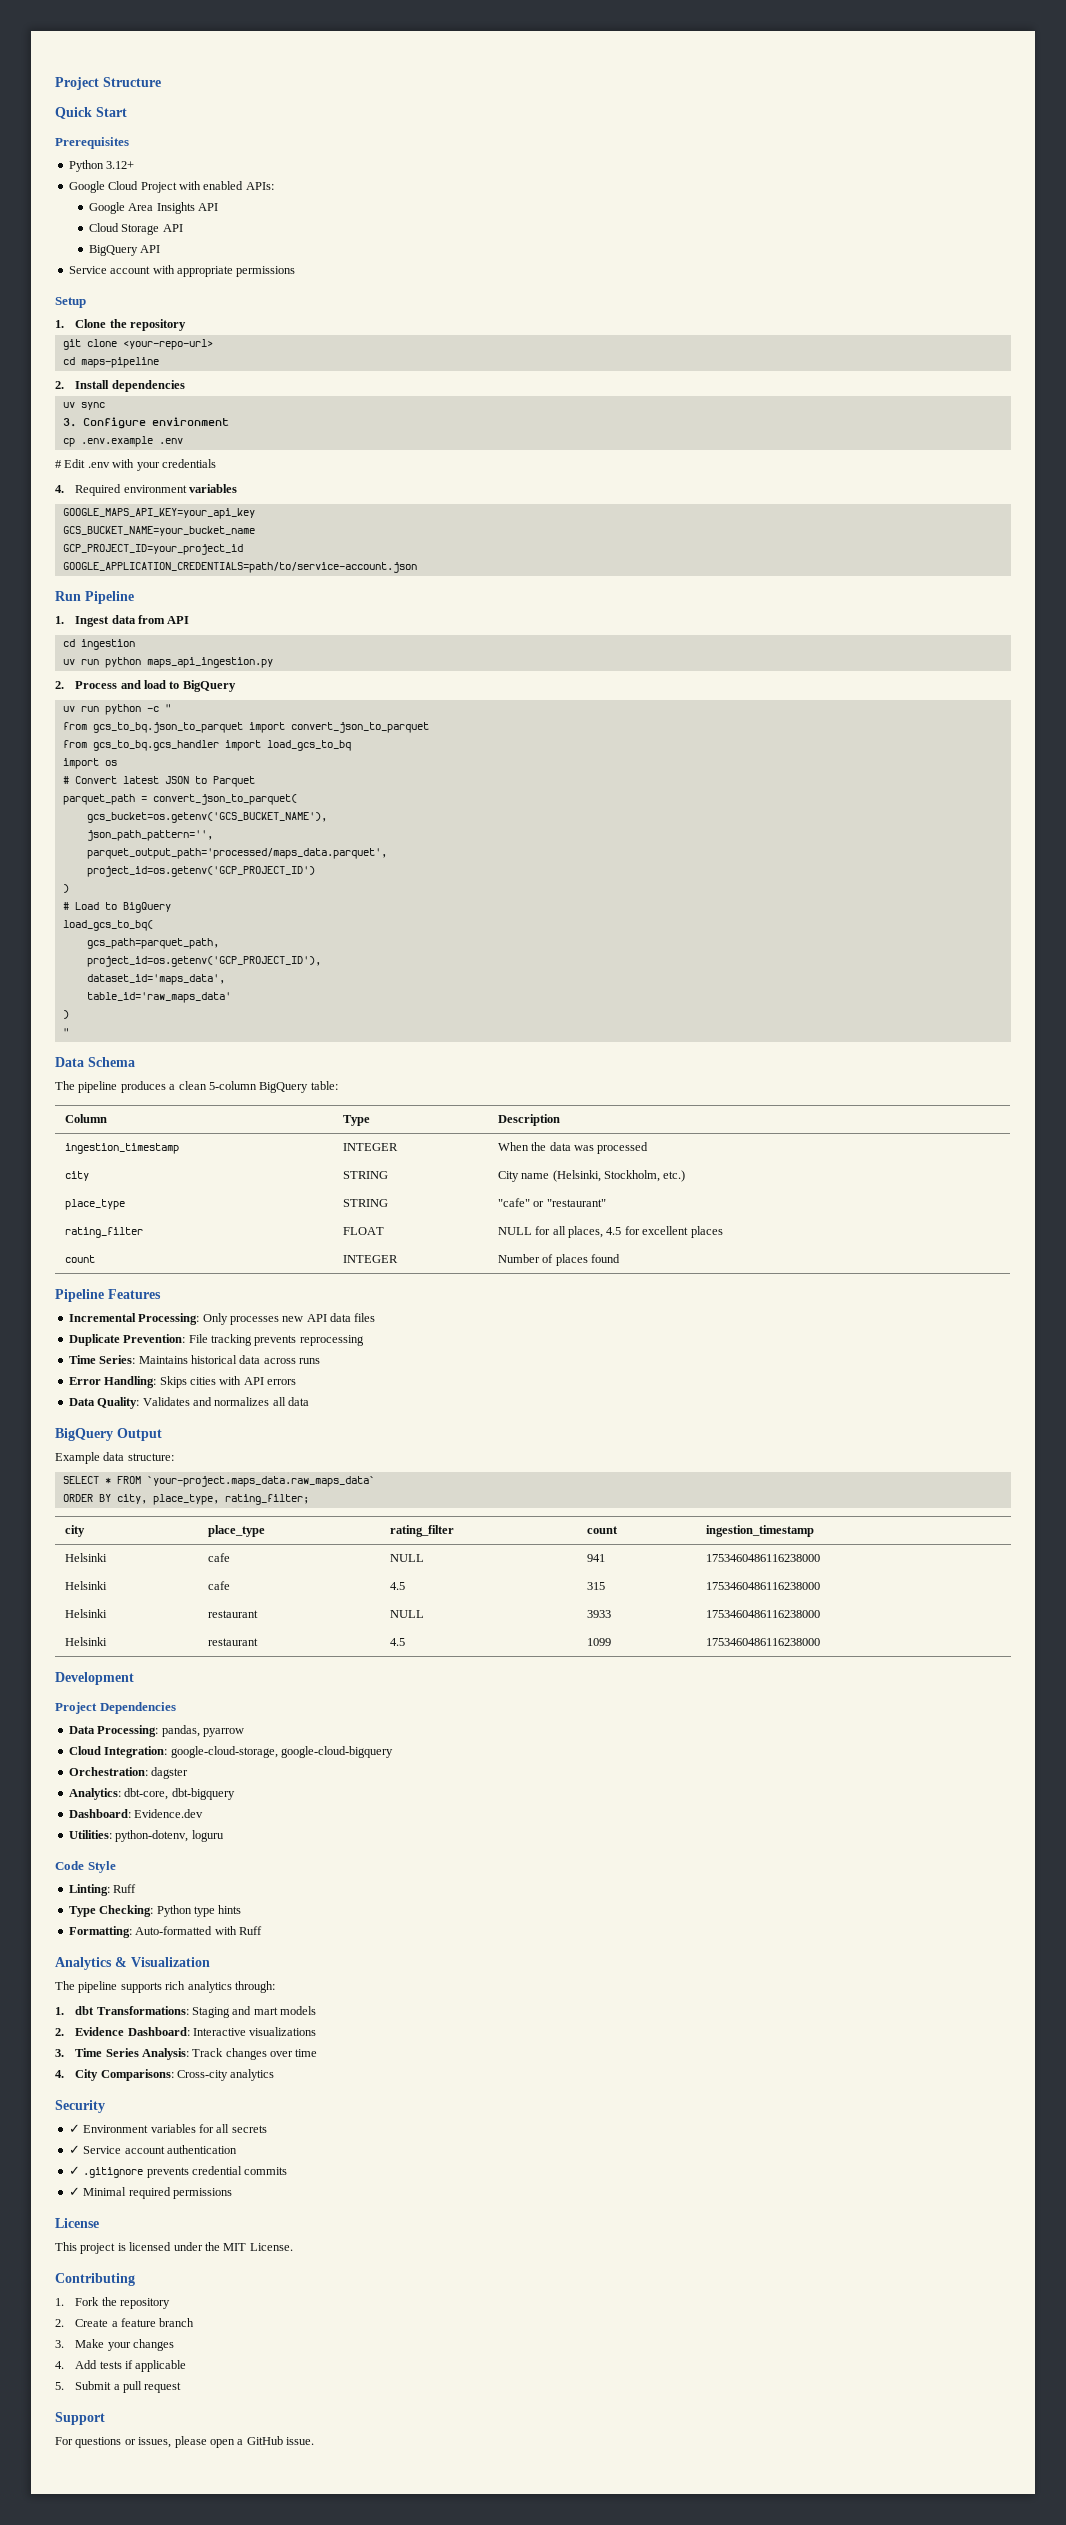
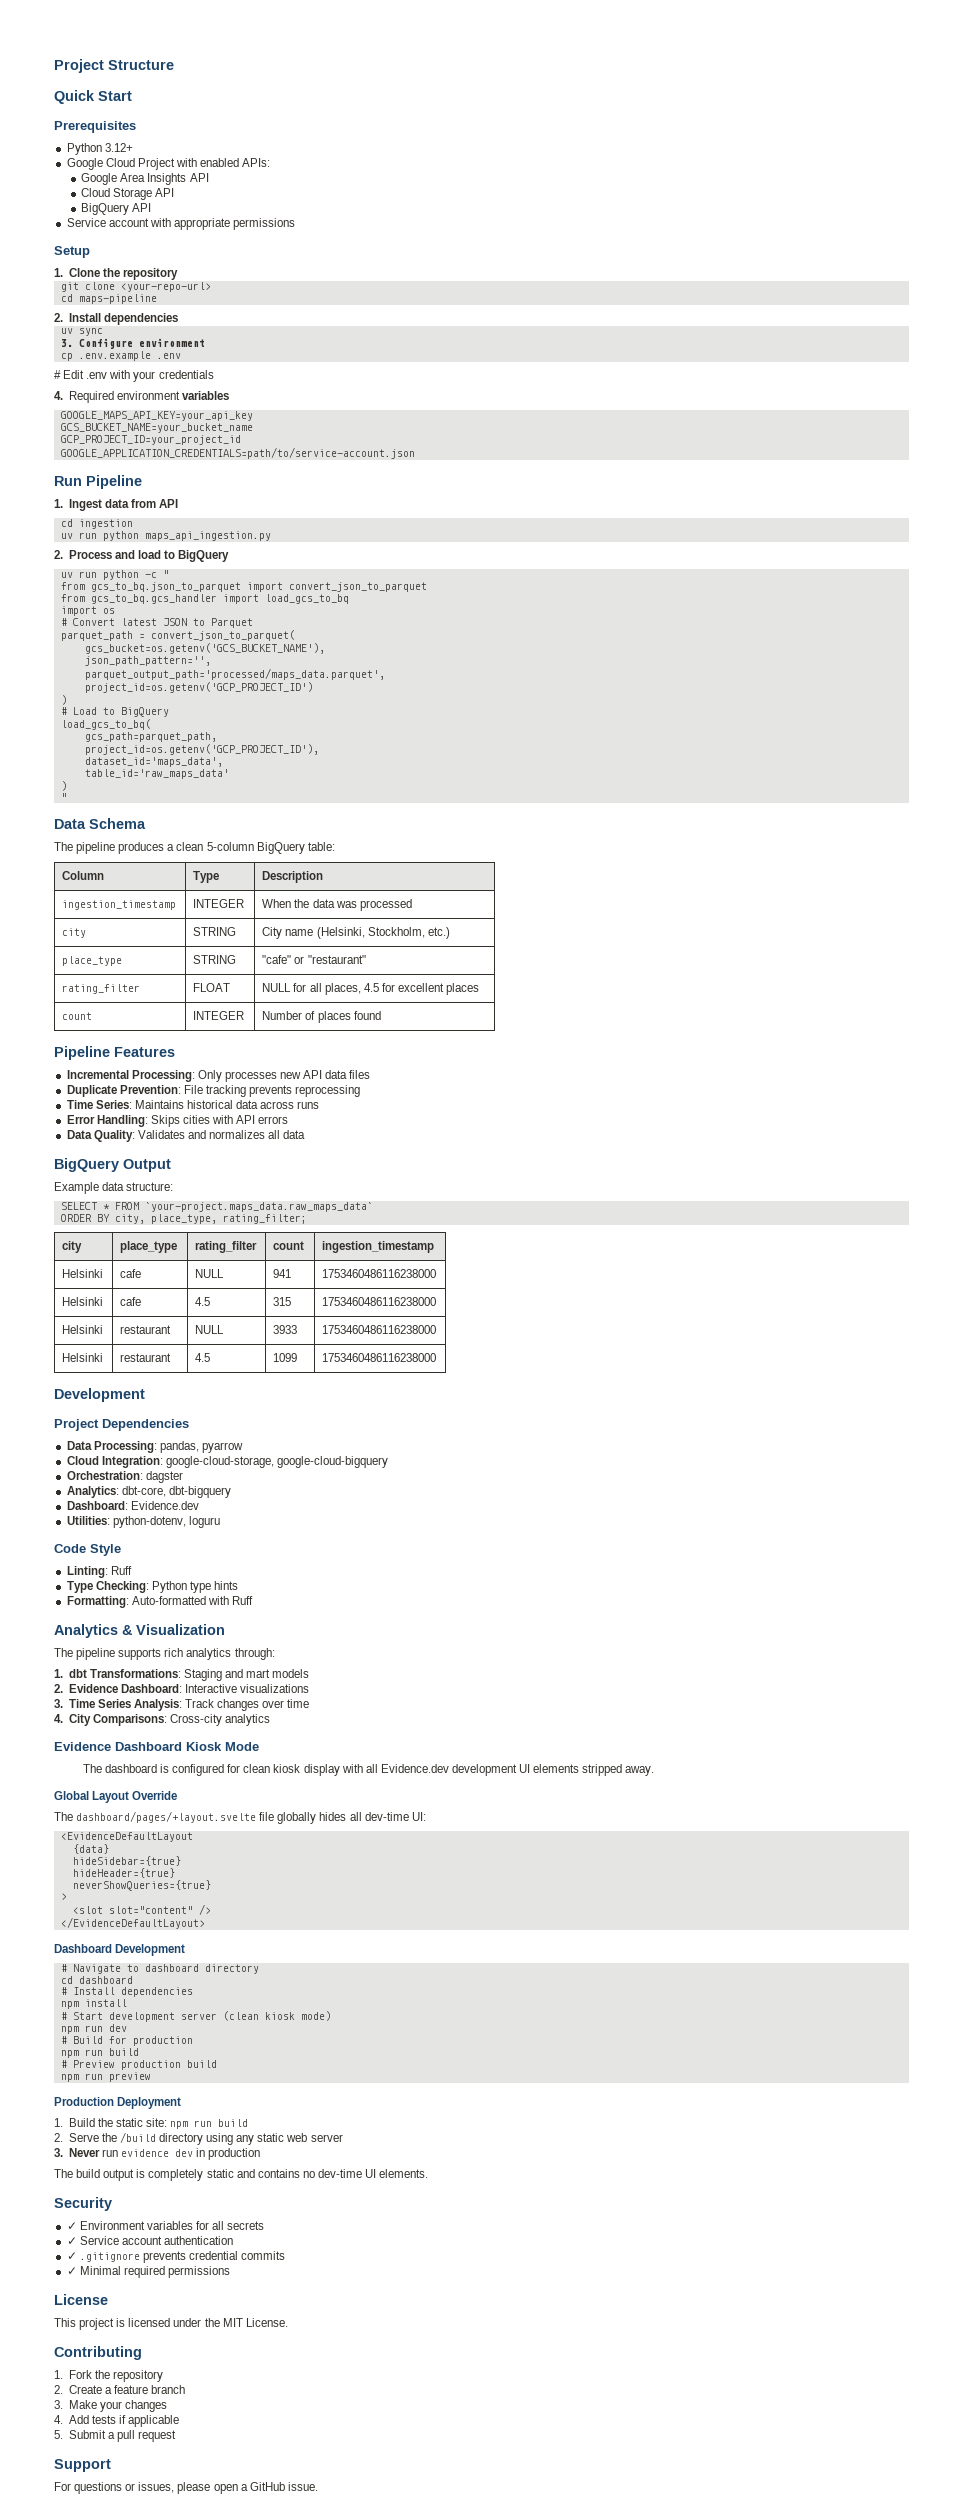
+ Evidence Dashboard Kiosk Mode
+ The dashboard is configured for clean kiosk display with all Evidence.dev development UI elements stripped away.
+ Global Layout Override
+ The dashboard/pages/+layout.svelte file globally hides all dev-time UI:
+ <EvidenceDefaultLayout
+ {data}
+ hideSidebar={true}
+ hideHeader={true}
+ neverShowQueries={true}
+ >
+ <slot slot="content" />
+ </EvidenceDefaultLayout>
+ Dashboard Development
+ # Navigate to dashboard directory
+ cd dashboard
+ # Install dependencies
+ npm install
+ # Start development server (clean kiosk mode)
+ npm run dev
+ # Build for production
+ npm run build
+ # Preview production build
+ npm run preview
+ Production Deployment
+ 1. Build the static site: npm run build
+ 2. Serve the /build directory using any static web server
+ 3. Never run evidence dev in production
+ The build output is completely static and contains no dev-time UI elements.

